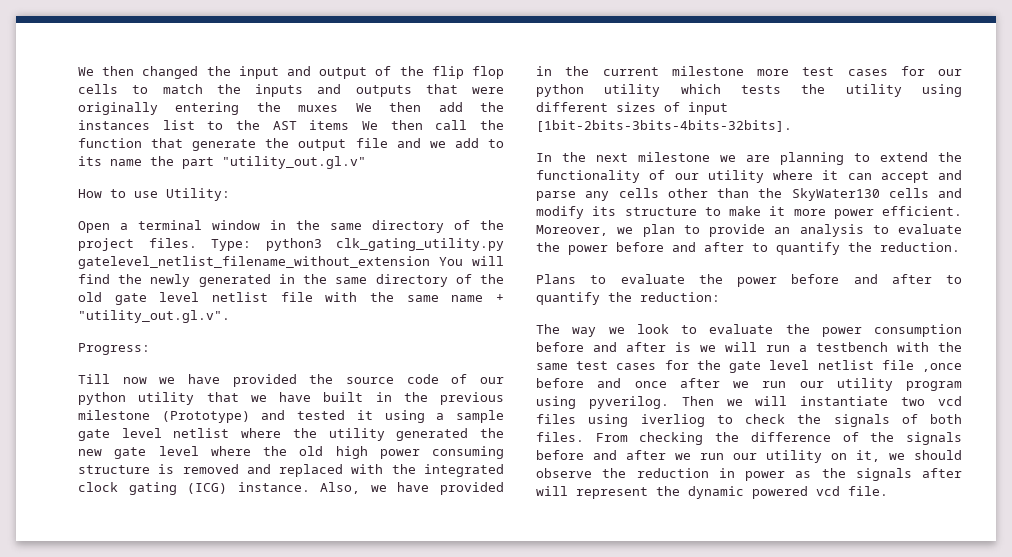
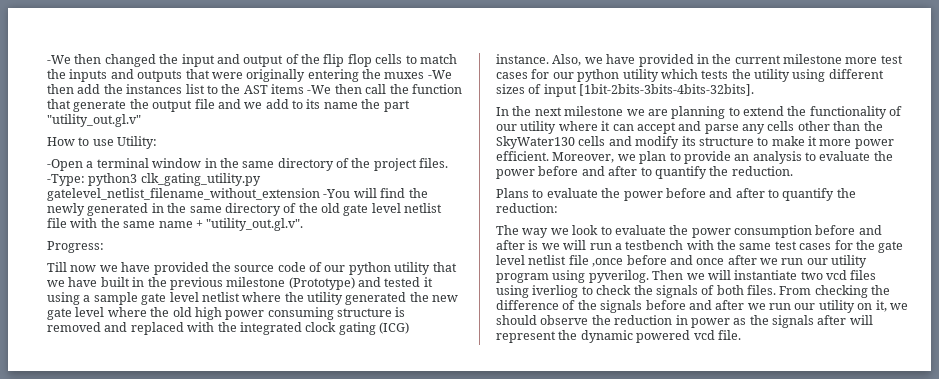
- We then changed the input and output of the flip flop cells to match the inputs and outputs that were originally entering the muxes We then add the instances list to the AST items We then call the function that generate the output file and we add to its name the part "utility_out.gl.v"
+ -We then changed the input and output of the flip flop cells to match the inputs and outputs that were originally entering the muxes -We then add the instances list to the AST items -We then call the function that generate the output file and we add to its name the part "utility_out.gl.v"
- Open a terminal window in the same directory of the project files.
+ -Open a terminal window in the same directory of the project files.
- Type: python3 clk_gating_utility.py gatelevel_netlist_filename_without_extension You will find the newly generated in the same directory of the old gate level netlist file with the same name + "utility_out.gl.v".
+ -Type: python3 clk_gating_utility.py gatelevel_netlist_filename_without_extension -You will find the newly generated in the same directory of the old gate level netlist file with the same name + "utility_out.gl.v".

